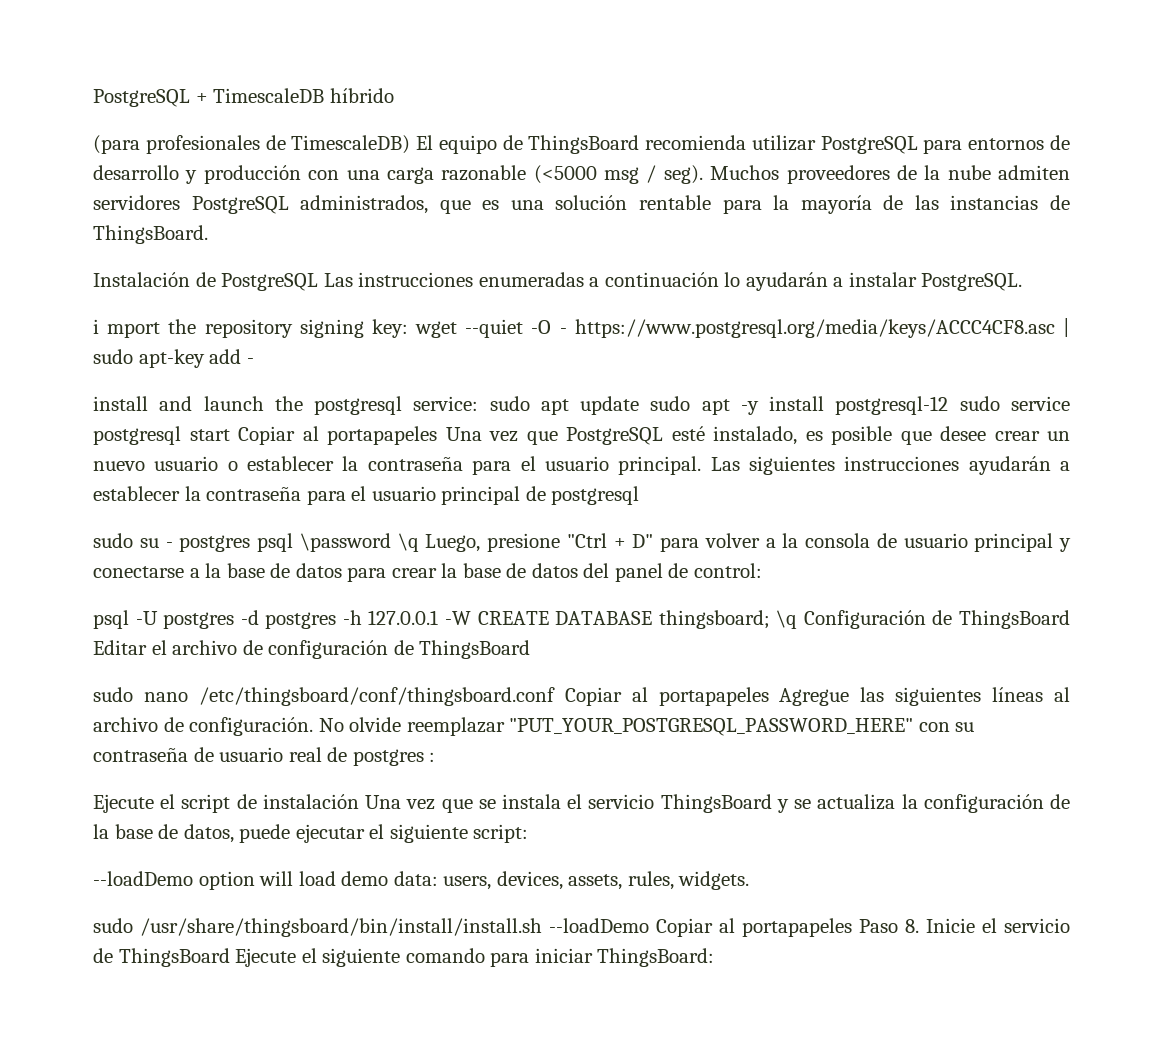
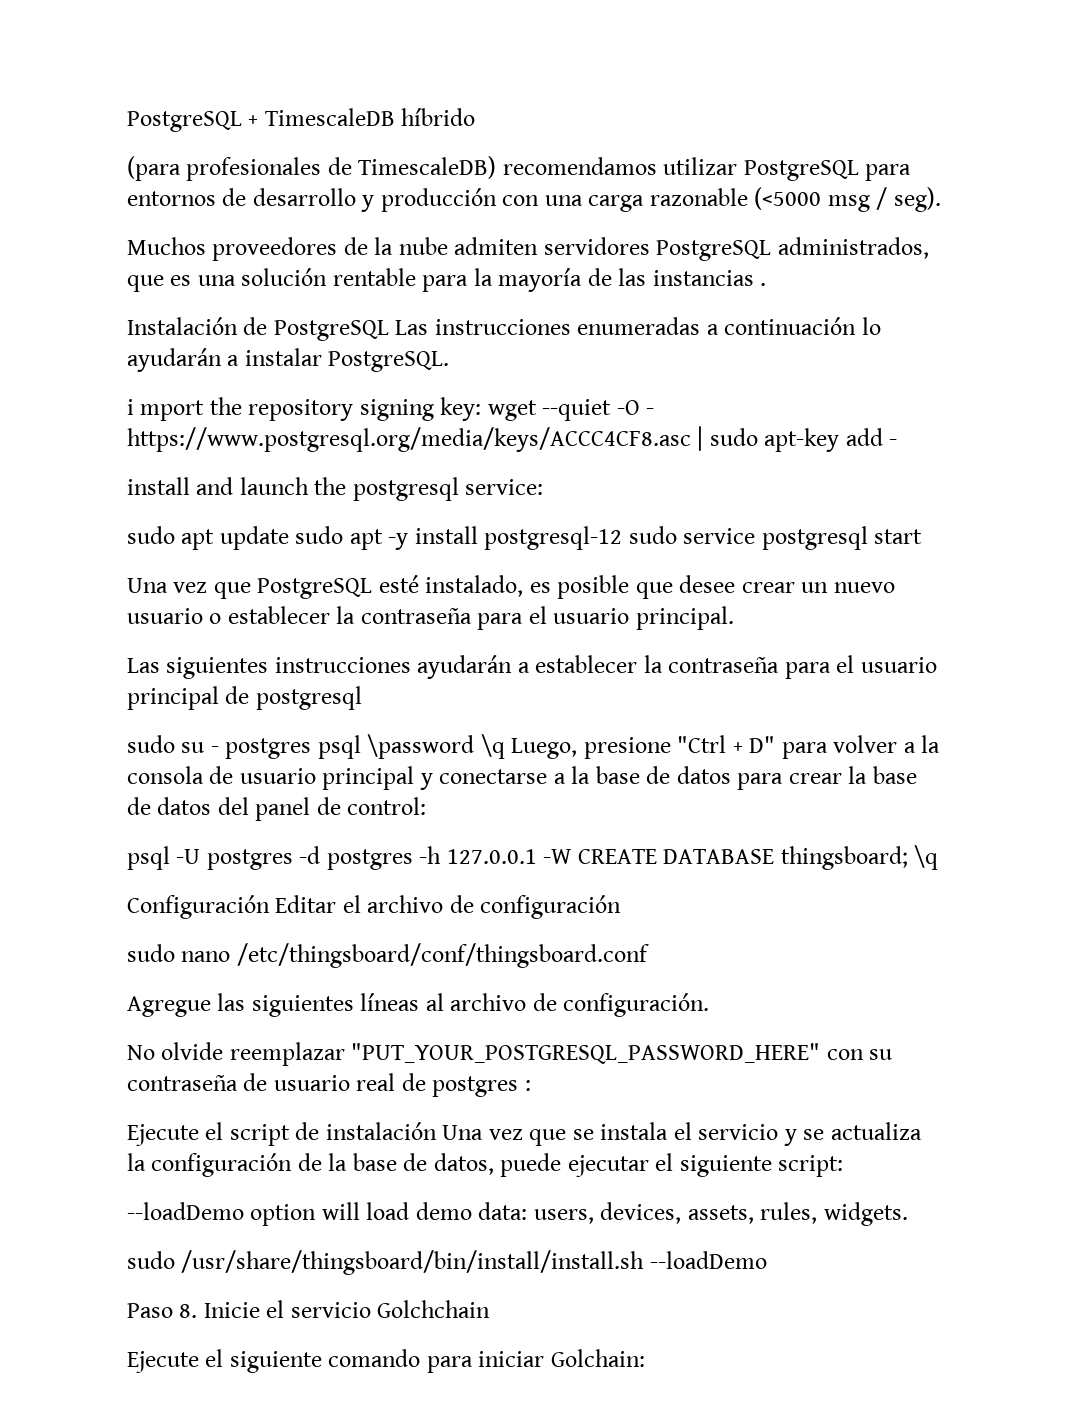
- (para profesionales de TimescaleDB) El equipo de ThingsBoard recomienda utilizar PostgreSQL para entornos de desarrollo y producción con una carga razonable (<5000 msg / seg). Muchos proveedores de la nube admiten servidores PostgreSQL administrados, que es una solución rentable para la mayoría de las instancias de ThingsBoard.
+ (para profesionales de TimescaleDB) recomendamos utilizar PostgreSQL para entornos de desarrollo y producción con una carga razonable (<5000 msg / seg).
+ Muchos proveedores de la nube admiten servidores PostgreSQL administrados, que es una solución rentable para la mayoría de las instancias .
- install and launch the postgresql service: sudo apt update sudo apt -y install postgresql-12 sudo service postgresql start Copiar al portapapeles Una vez que PostgreSQL esté instalado, es posible que desee crear un nuevo usuario o establecer la contraseña para el usuario principal. Las siguientes instrucciones ayudarán a establecer la contraseña para el usuario principal de postgresql
+ install and launch the postgresql service:
+ sudo apt update sudo apt -y install postgresql-12 sudo service postgresql start
+ Una vez que PostgreSQL esté instalado, es posible que desee crear un nuevo usuario o establecer la contraseña para el usuario principal.
+ Las siguientes instrucciones ayudarán a establecer la contraseña para el usuario principal de postgresql
- psql -U postgres -d postgres -h 127.0.0.1 -W CREATE DATABASE thingsboard; \q Configuración de ThingsBoard Editar el archivo de configuración de ThingsBoard
+ psql -U postgres -d postgres -h 127.0.0.1 -W CREATE DATABASE thingsboard; \q
+ Configuración Editar el archivo de configuración
- sudo nano /etc/thingsboard/conf/thingsboard.conf Copiar al portapapeles Agregue las siguientes líneas al archivo de configuración. No olvide reemplazar "PUT_YOUR_POSTGRESQL_PASSWORD_HERE" con su contraseña de usuario real de postgres :
+ sudo nano /etc/thingsboard/conf/thingsboard.conf
+ Agregue las siguientes líneas al archivo de configuración.
+ No olvide reemplazar "PUT_YOUR_POSTGRESQL_PASSWORD_HERE" con su contraseña de usuario real de postgres :
- Ejecute el script de instalación Una vez que se instala el servicio ThingsBoard y se actualiza la configuración de la base de datos, puede ejecutar el siguiente script:
+ Ejecute el script de instalación Una vez que se instala el servicio y se actualiza la configuración de la base de datos, puede ejecutar el siguiente script:
- sudo /usr/share/thingsboard/bin/install/install.sh --loadDemo Copiar al portapapeles Paso 8. Inicie el servicio de ThingsBoard Ejecute el siguiente comando para iniciar ThingsBoard:
+ sudo /usr/share/thingsboard/bin/install/install.sh --loadDemo
+ Paso 8. Inicie el servicio Golchchain
+ Ejecute el siguiente comando para iniciar Golchain:

